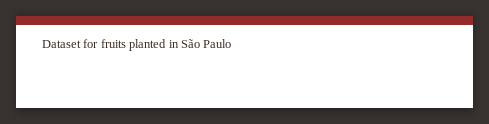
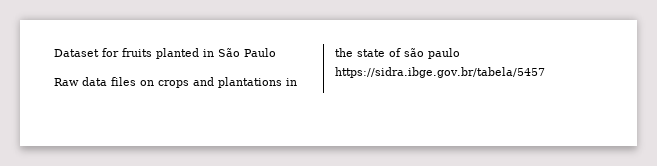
+ Raw data files on crops and plantations in the state of são paulo https://sidra.ibge.gov.br/tabela/5457

